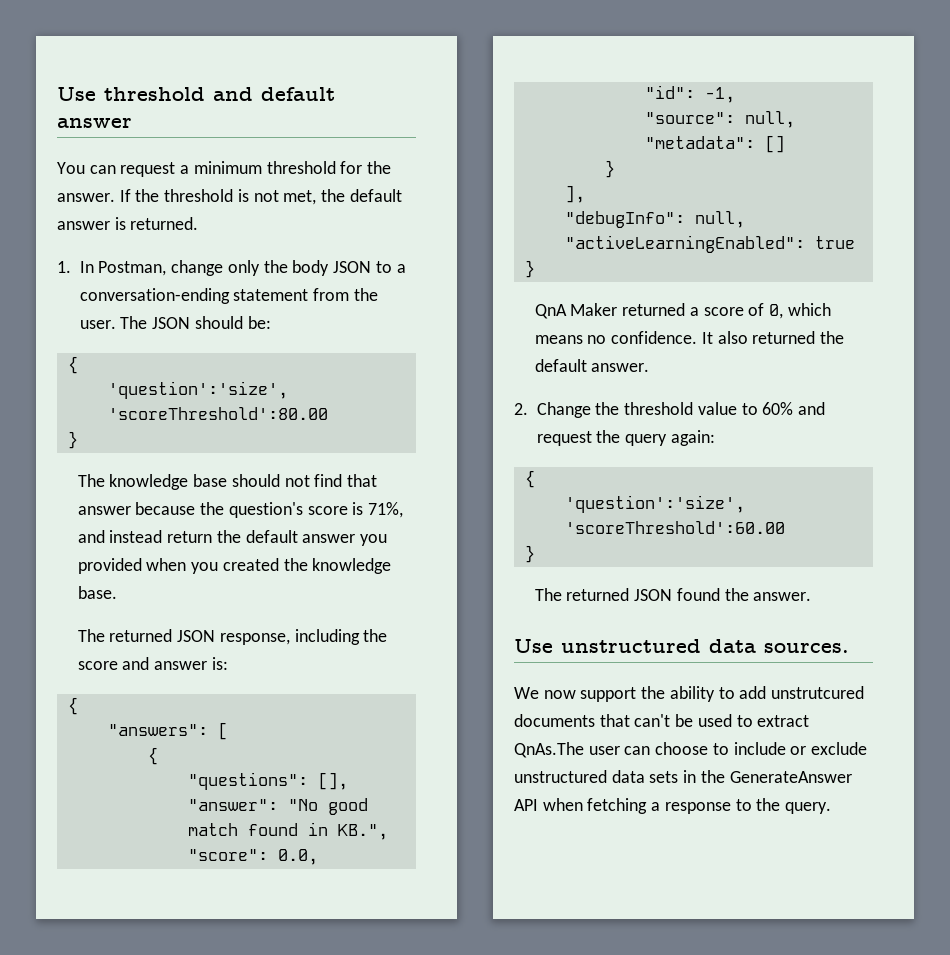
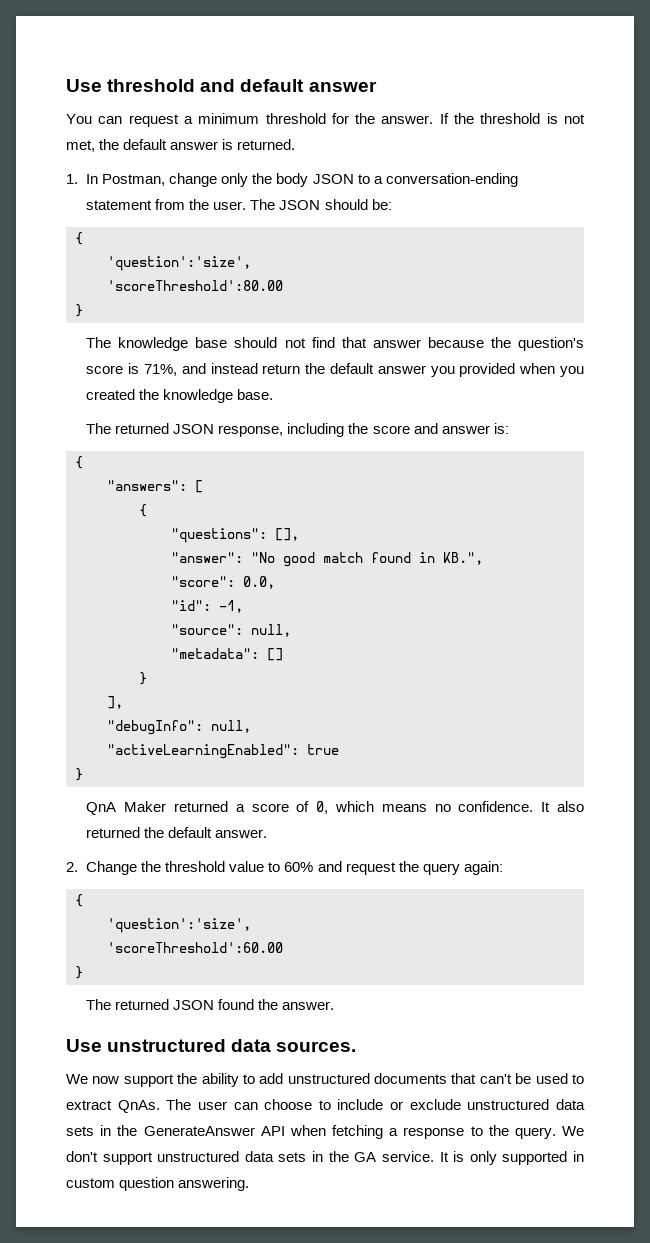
- We now support the ability to add unstrutcured documents that can't be used to extract QnAs.The user can choose to include or exclude unstructured data sets in the GenerateAnswer API when fetching a response to the query.
+ We now support the ability to add unstructured documents that can't be used to extract QnAs. The user can choose to include or exclude unstructured data sets in the GenerateAnswer API when fetching a response to the query.
+ We don't support unstructured data sets in the GA service. It is only supported in custom question answering.

